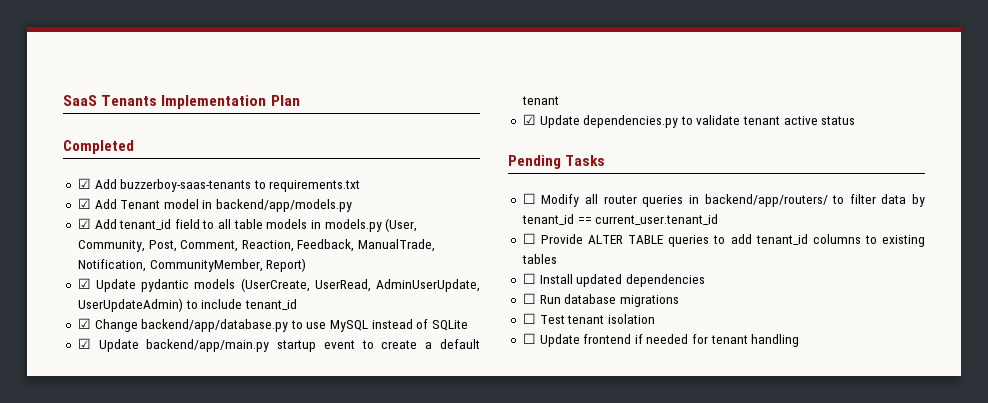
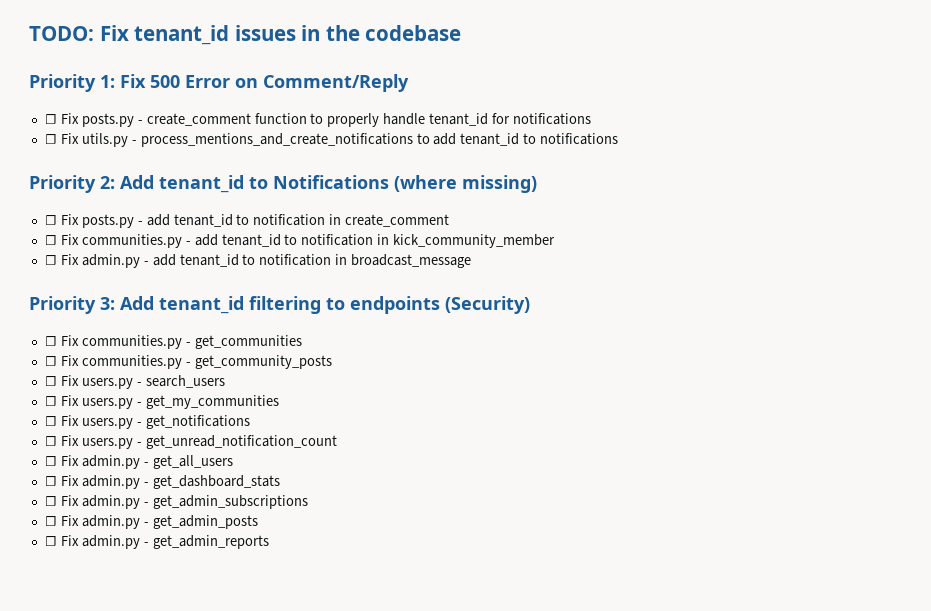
- SaaS Tenants Implementation Plan
- Completed
- ☑ Add buzzerboy-saas-tenants to requirements.txt
- ☑ Add Tenant model in backend/app/models.py
- ☑ Add tenant_id field to all table models in models.py (User, Community, Post, Comment, Reaction, Feedback, ManualTrade, Notification, CommunityMember, Report)
- ☑ Update pydantic models (UserCreate, UserRead, AdminUserUpdate, UserUpdateAdmin) to include tenant_id
- ☑ Change backend/app/database.py to use MySQL instead of SQLite
- ☑ Update backend/app/main.py startup event to create a default tenant
- ☑ Update dependencies.py to validate tenant active status
- Pending Tasks
- ☐ Modify all router queries in backend/app/routers/ to filter data by tenant_id == current_user.tenant_id
- ☐ Provide ALTER TABLE queries to add tenant_id columns to existing tables
- ☐ Install updated dependencies
- ☐ Run database migrations
- ☐ Test tenant isolation
- ☐ Update frontend if needed for tenant handling
+ TODO: Fix tenant_id issues in the codebase
+ Priority 1: Fix 500 Error on Comment/Reply
+ ☐ Fix posts.py - create_comment function to properly handle tenant_id for notifications
+ ☐ Fix utils.py - process_mentions_and_create_notifications to add tenant_id to notifications
+ Priority 2: Add tenant_id to Notifications (where missing)
+ ☐ Fix posts.py - add tenant_id to notification in create_comment
+ ☐ Fix communities.py - add tenant_id to notification in kick_community_member
+ ☐ Fix admin.py - add tenant_id to notification in broadcast_message
+ Priority 3: Add tenant_id filtering to endpoints (Security)
+ ☐ Fix communities.py - get_communities
+ ☐ Fix communities.py - get_community_posts
+ ☐ Fix users.py - search_users
+ ☐ Fix users.py - get_my_communities
+ ☐ Fix users.py - get_notifications
+ ☐ Fix users.py - get_unread_notification_count
+ ☐ Fix admin.py - get_all_users
+ ☐ Fix admin.py - get_dashboard_stats
+ ☐ Fix admin.py - get_admin_subscriptions
+ ☐ Fix admin.py - get_admin_posts
+ ☐ Fix admin.py - get_admin_reports

